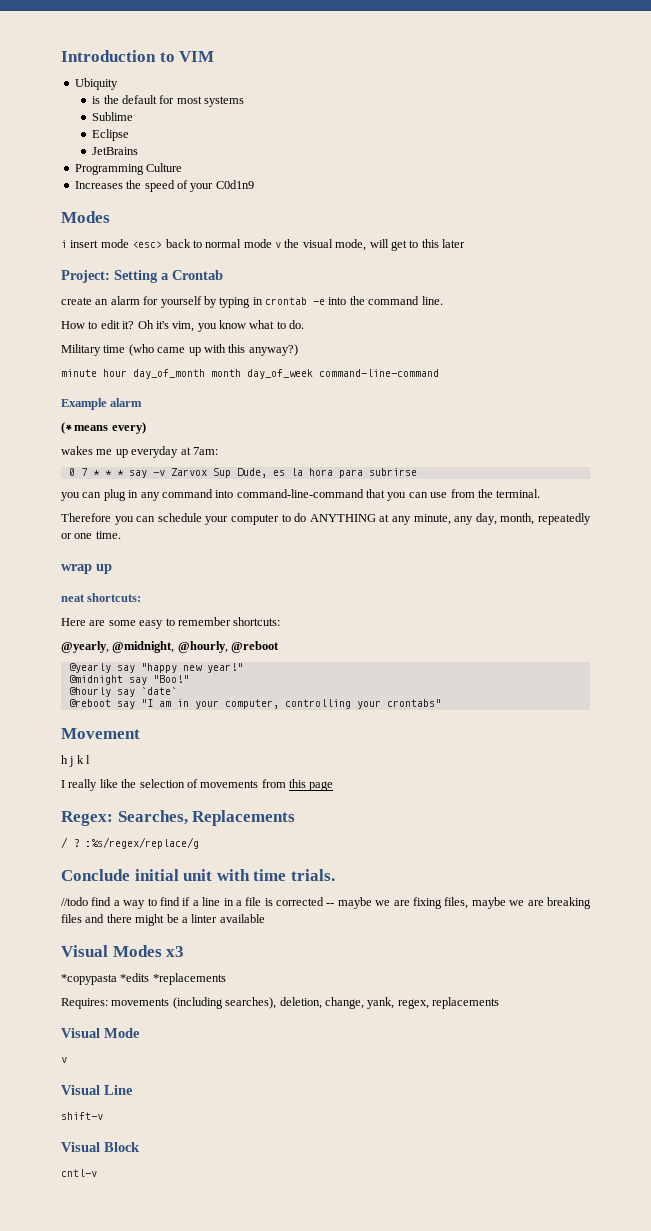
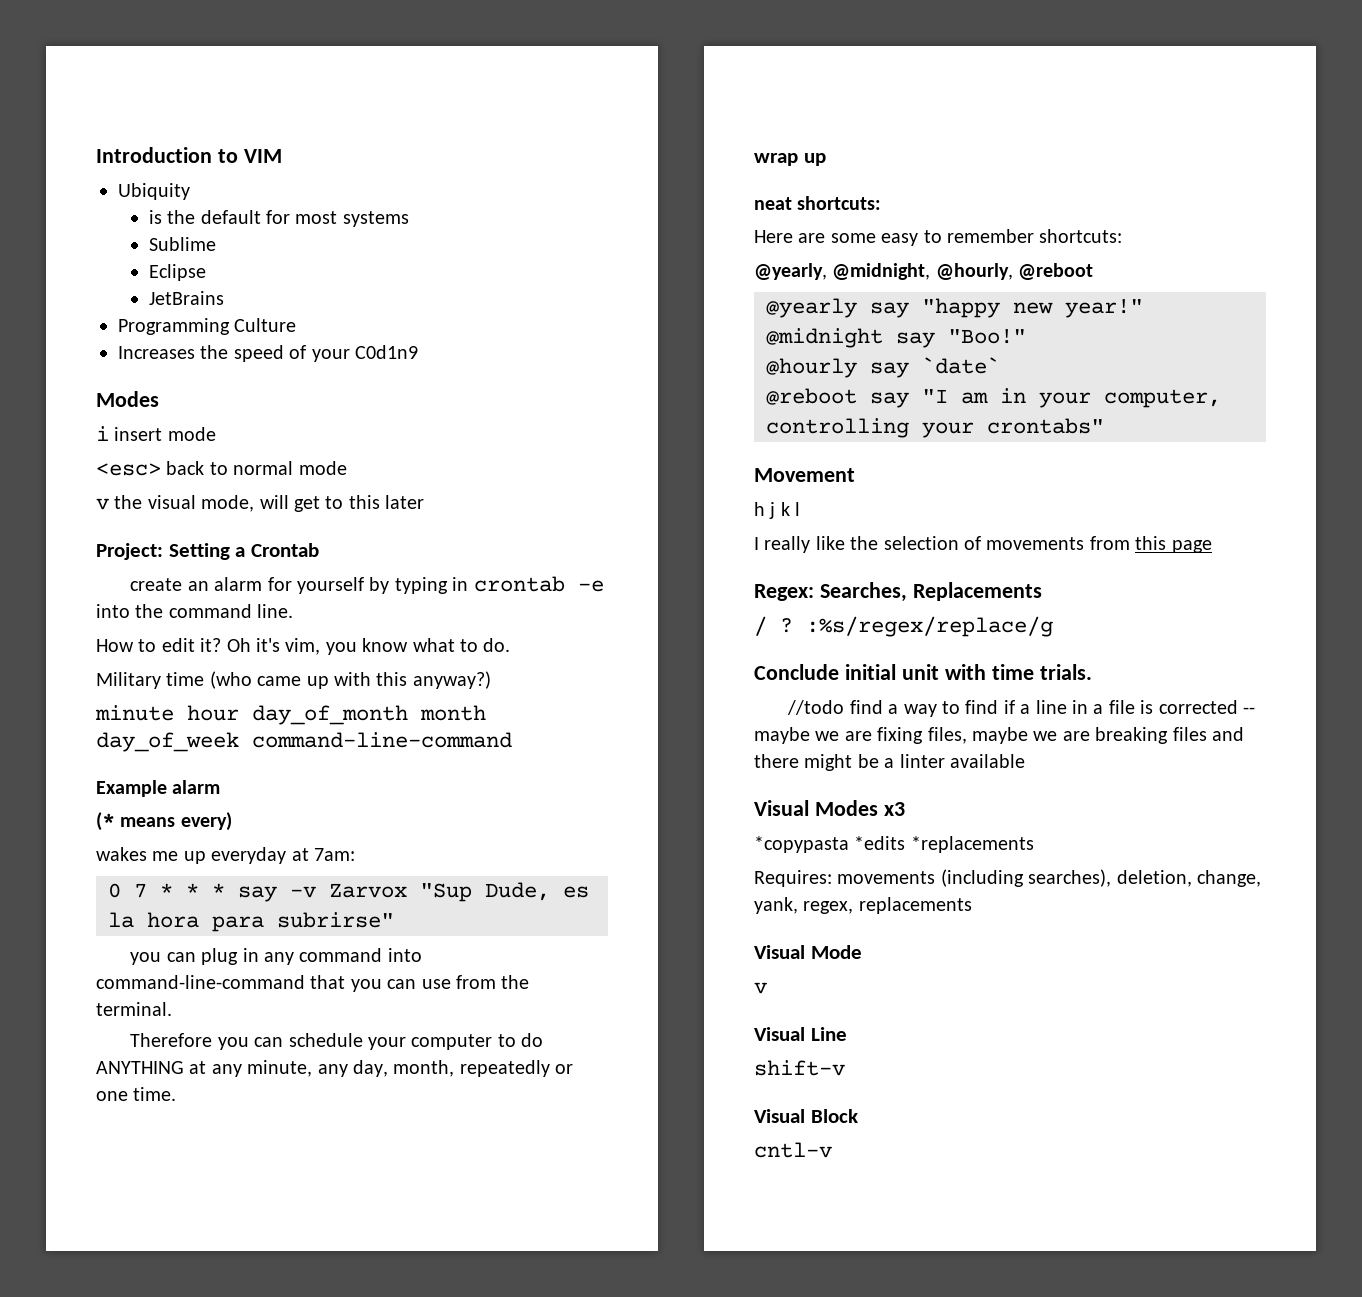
- i insert mode <esc> back to normal mode v the visual mode, will get to this later
+ i insert mode
+ <esc> back to normal mode
+ v the visual mode, will get to this later
- 0 7 * * * say -v Zarvox Sup Dude, es la hora para subrirse
+ 0 7 * * * say -v Zarvox "Sup Dude, es la hora para subrirse"

